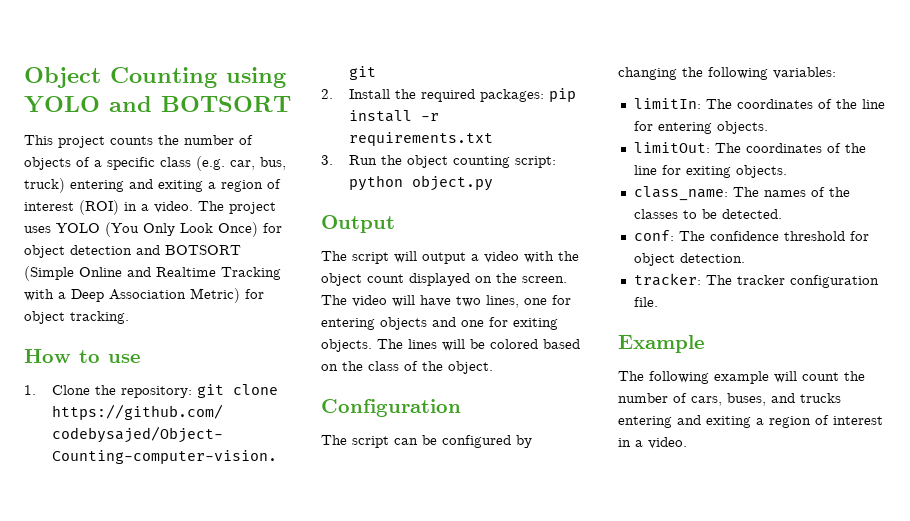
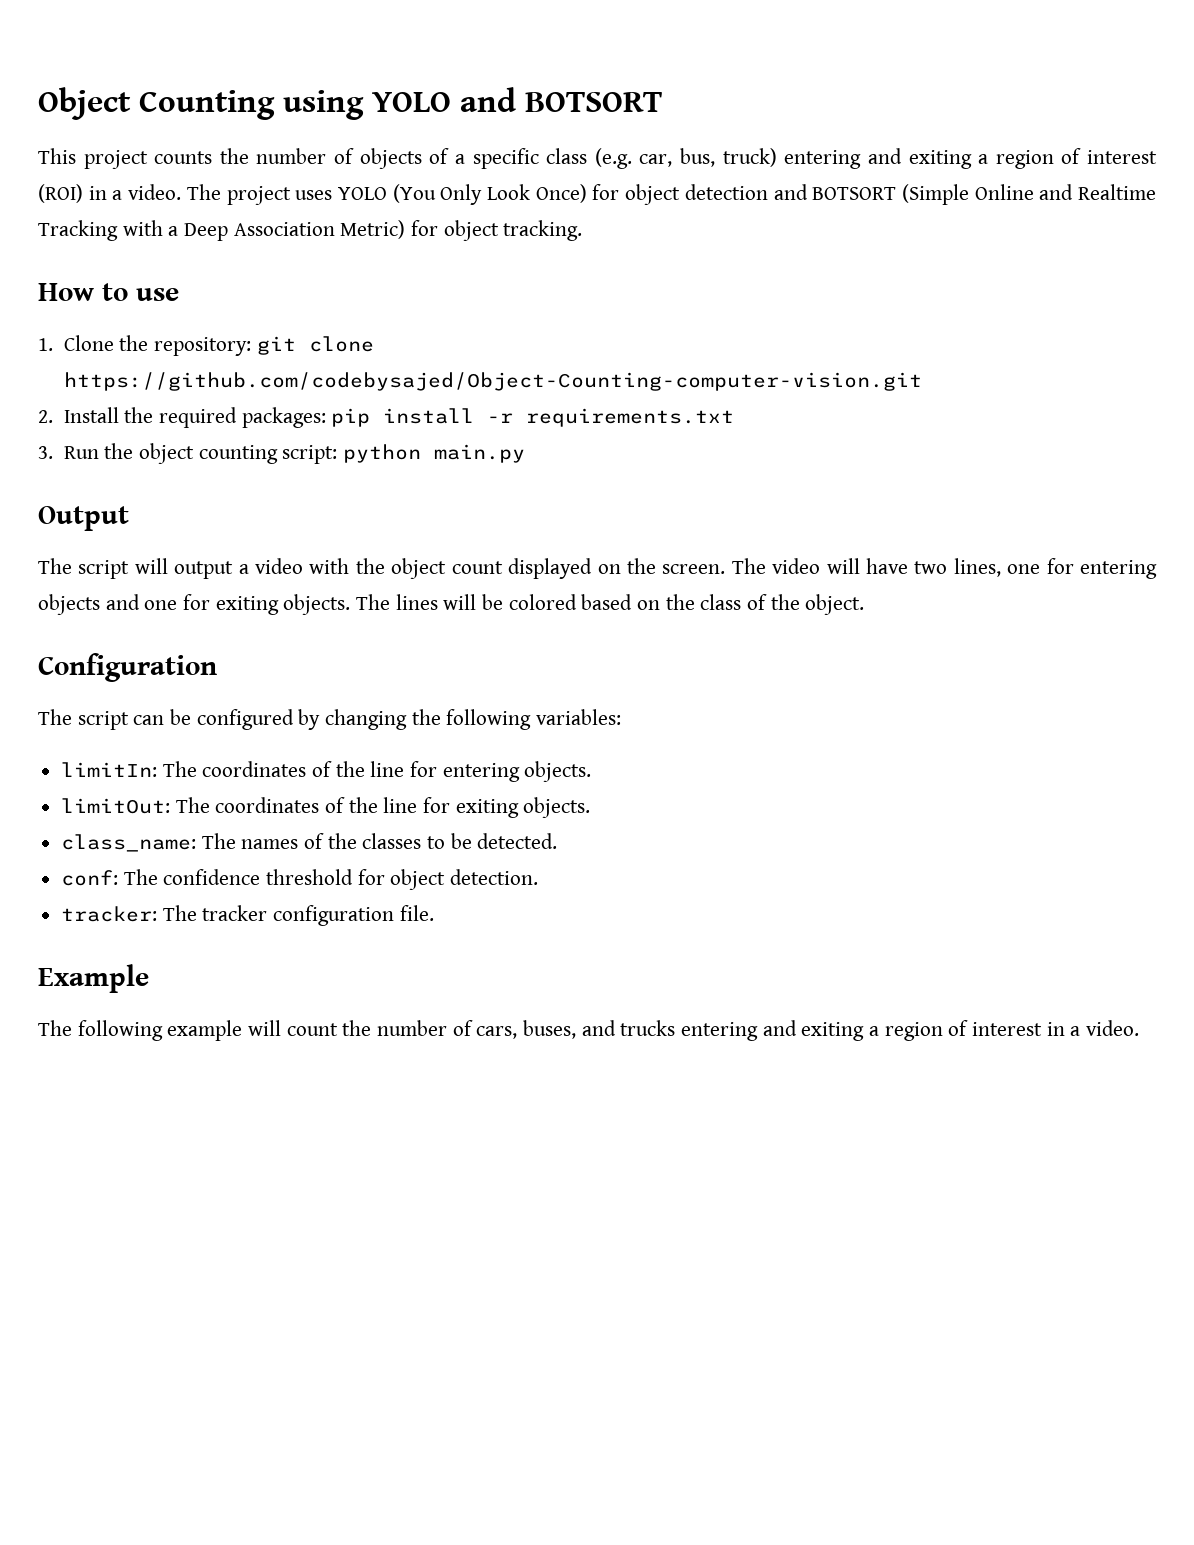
- 3. Run the object counting script: python object.py
+ 3. Run the object counting script: python main.py

